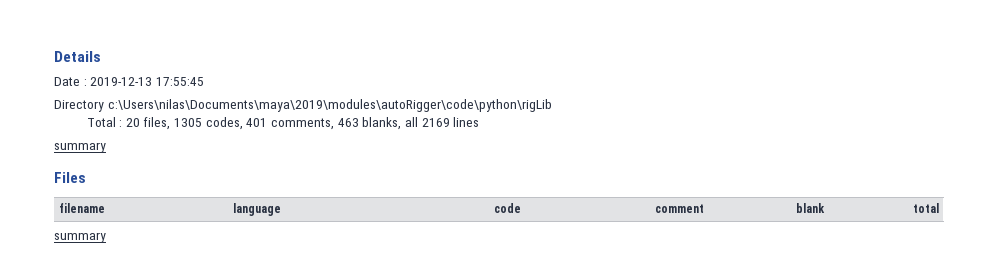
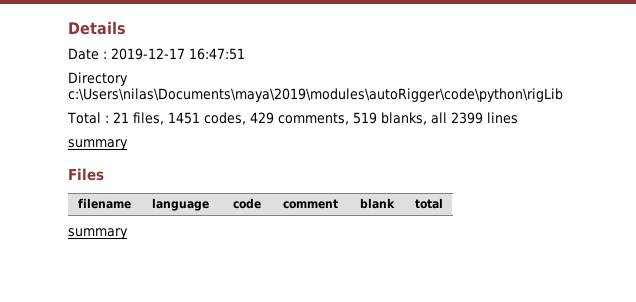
- Date : 2019-12-13 17:55:45
+ Date : 2019-12-17 16:47:51
- Total : 20 files, 1305 codes, 401 comments, 463 blanks, all 2169 lines
+ Total : 21 files, 1451 codes, 429 comments, 519 blanks, all 2399 lines

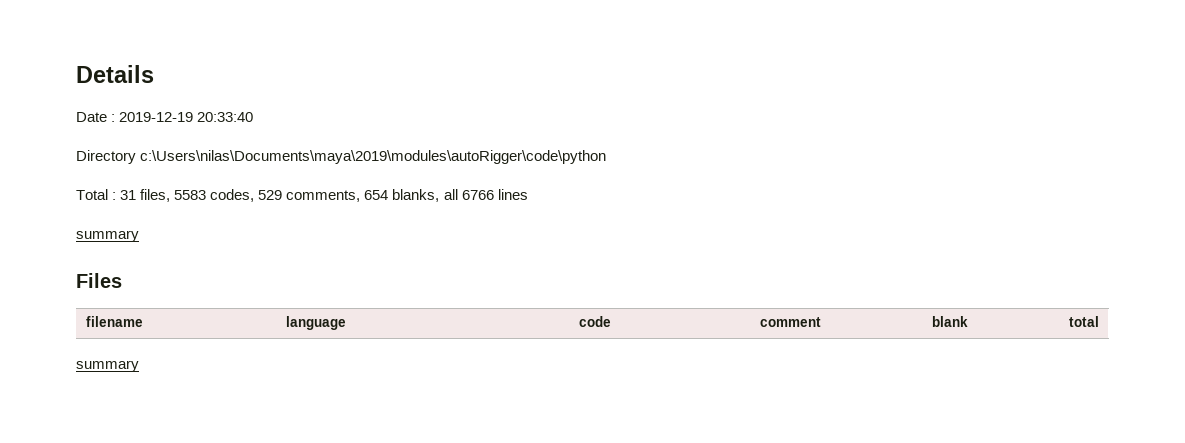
- Date : 2019-12-17 16:47:51
+ Date : 2019-12-19 20:33:40
- Directory c:\Users\nilas\Documents\maya\2019\modules\autoRigger\code\python\rigLib
+ Directory c:\Users\nilas\Documents\maya\2019\modules\autoRigger\code\python
- Total : 21 files, 1451 codes, 429 comments, 519 blanks, all 2399 lines
+ Total : 31 files, 5583 codes, 529 comments, 654 blanks, all 6766 lines

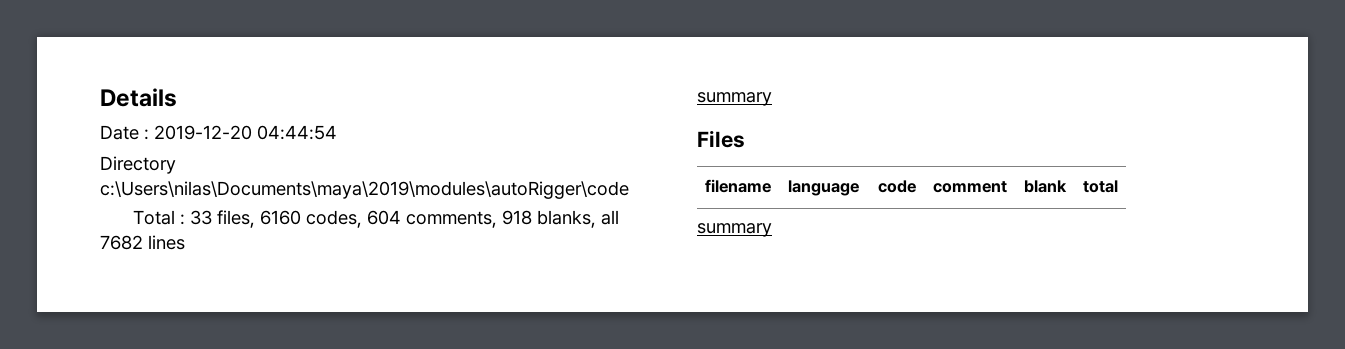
- Date : 2019-12-19 20:33:40
+ Date : 2019-12-20 04:44:54
- Directory c:\Users\nilas\Documents\maya\2019\modules\autoRigger\code\python
+ Directory c:\Users\nilas\Documents\maya\2019\modules\autoRigger\code
- Total : 31 files, 5583 codes, 529 comments, 654 blanks, all 6766 lines
+ Total : 33 files, 6160 codes, 604 comments, 918 blanks, all 7682 lines

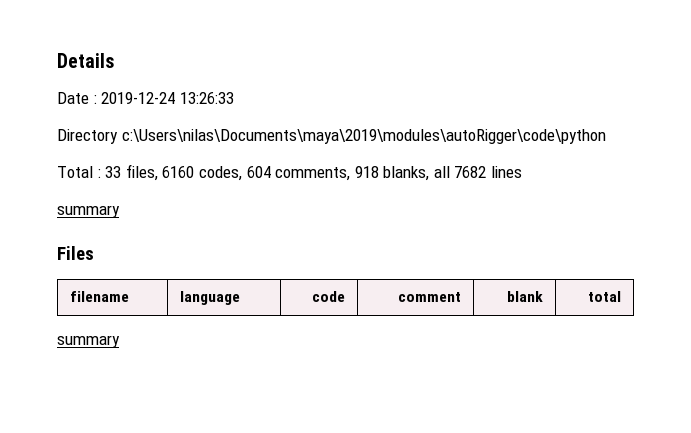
- Date : 2019-12-20 04:44:54
+ Date : 2019-12-24 13:26:33
- Directory c:\Users\nilas\Documents\maya\2019\modules\autoRigger\code
+ Directory c:\Users\nilas\Documents\maya\2019\modules\autoRigger\code\python

